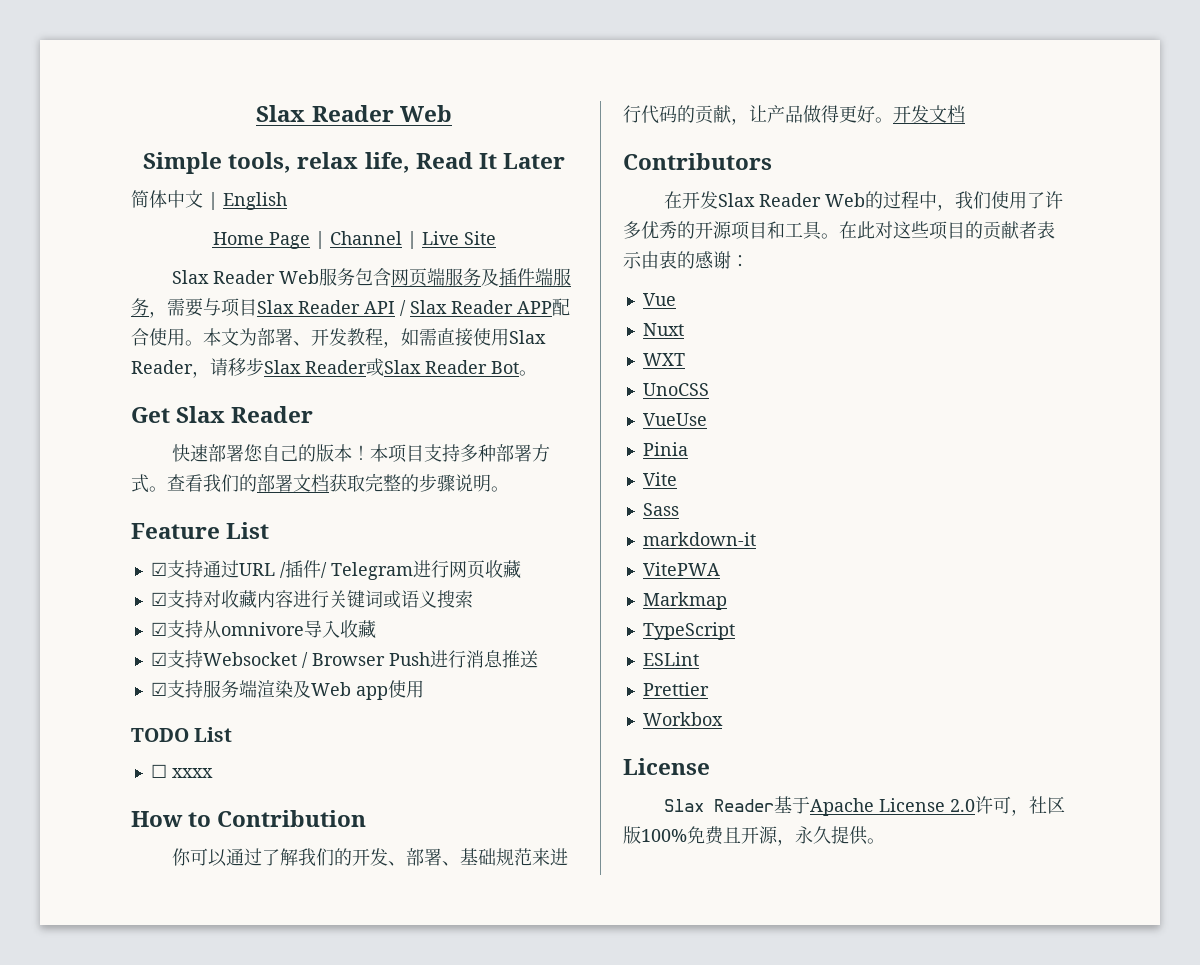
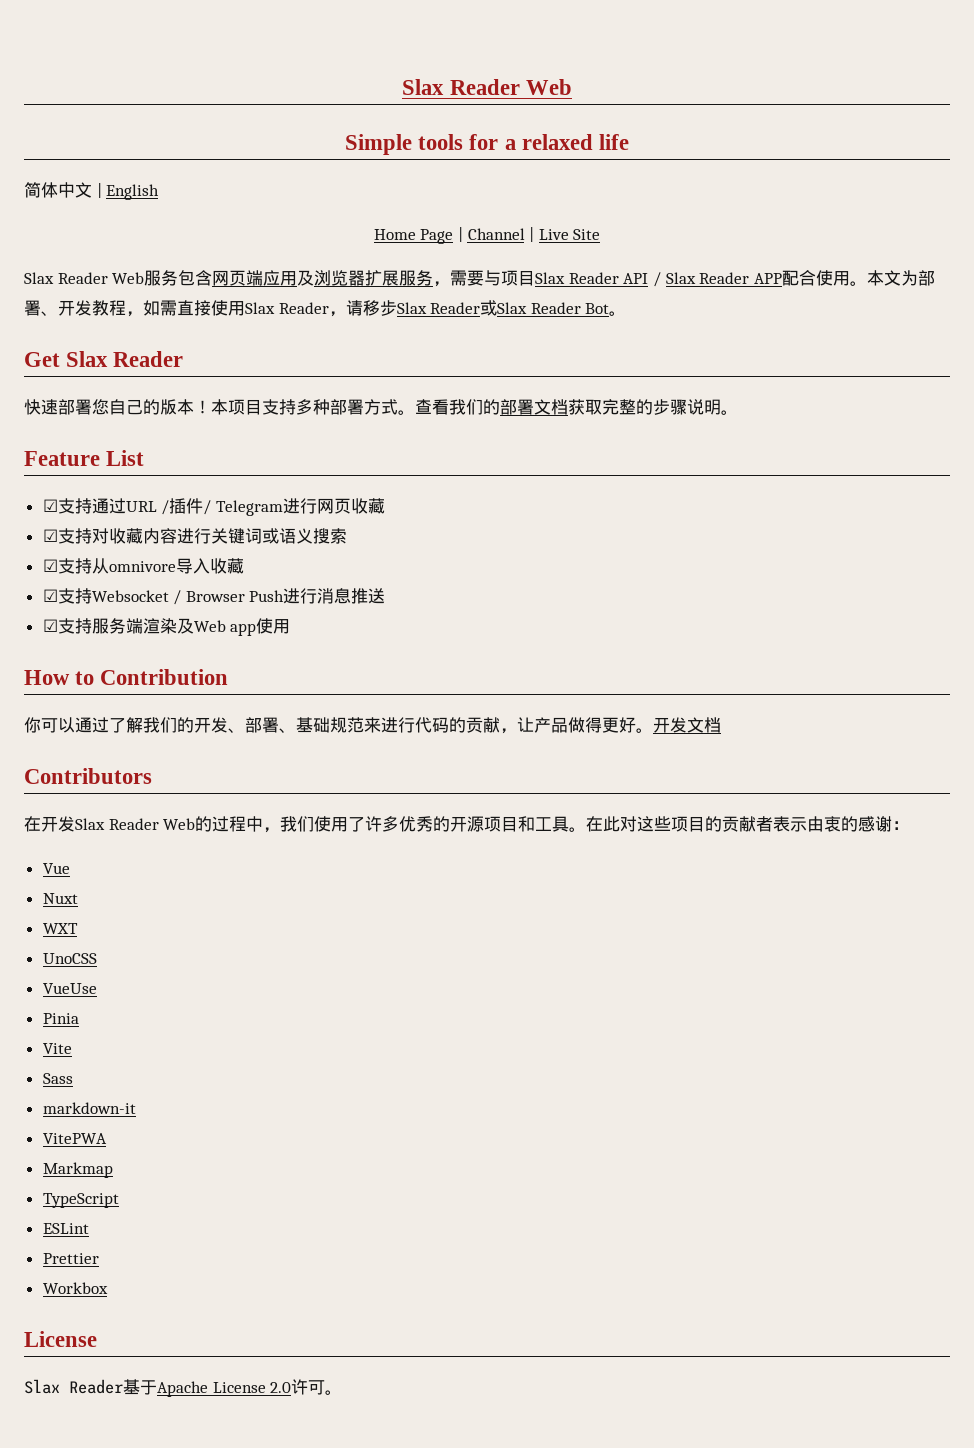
- Simple tools, relax life, Read It Later
+ Simple tools for a relaxed life
- Slax Reader Web服务包含网页端服务及插件端服务，需要与项目Slax Reader API / Slax Reader APP配合使用。
+ Slax Reader Web服务包含网页端应用及浏览器扩展服务，需要与项目Slax Reader API / Slax Reader APP配合使用。
- TODO List
- ☐ xxxx
- Slax Reader基于Apache License 2.0许可，社区版100%免费且开源，永久提供。
+ Slax Reader基于Apache License 2.0许可。

